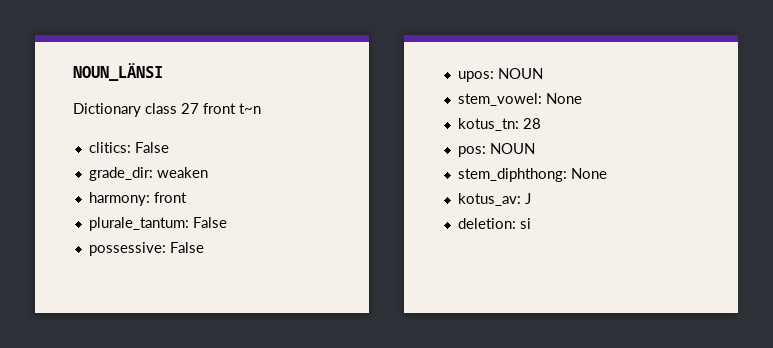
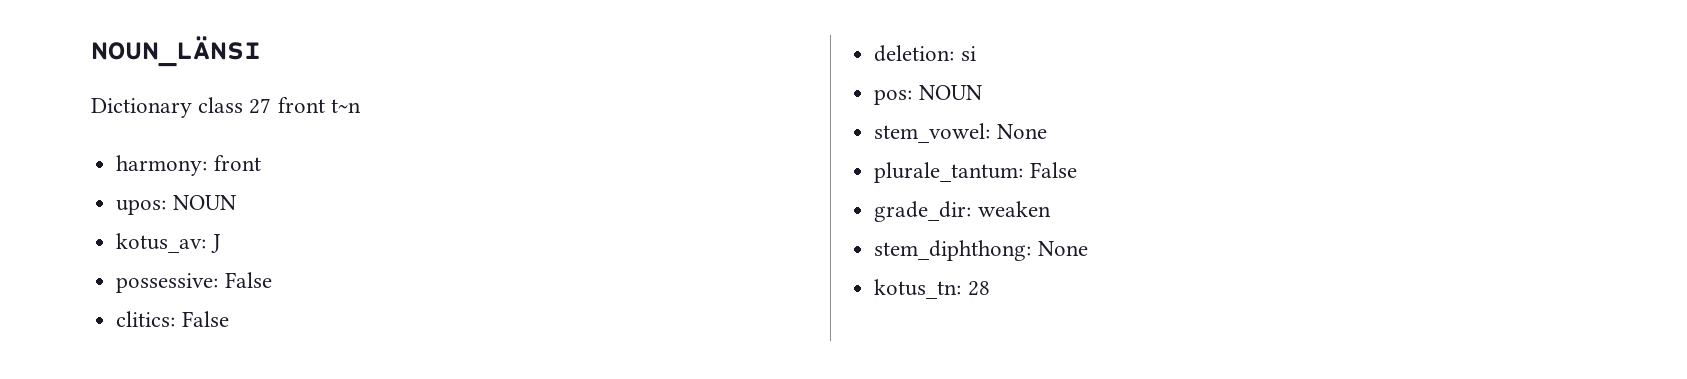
+ harmony: front
+ upos: NOUN
+ kotus_av: J
+ possessive: False
  clitics: False
+ deletion: si
+ pos: NOUN
+ stem_vowel: None
+ plurale_tantum: False
  grade_dir: weaken
- harmony: front
- plurale_tantum: False
- possessive: False
- upos: NOUN
- stem_vowel: None
+ stem_diphthong: None
  kotus_tn: 28
- pos: NOUN
- stem_diphthong: None
- kotus_av: J
- deletion: si

